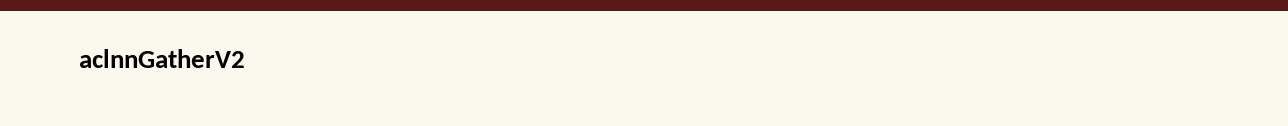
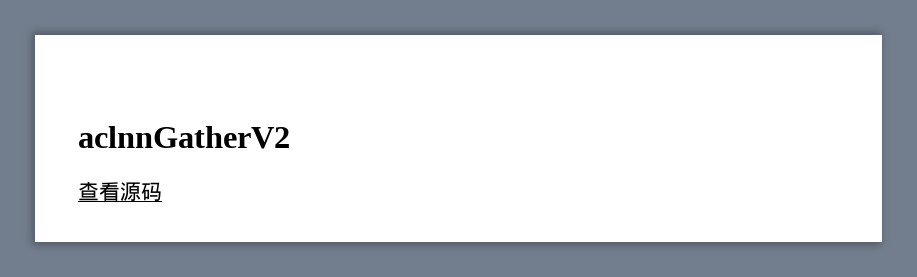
+ 查看源码

